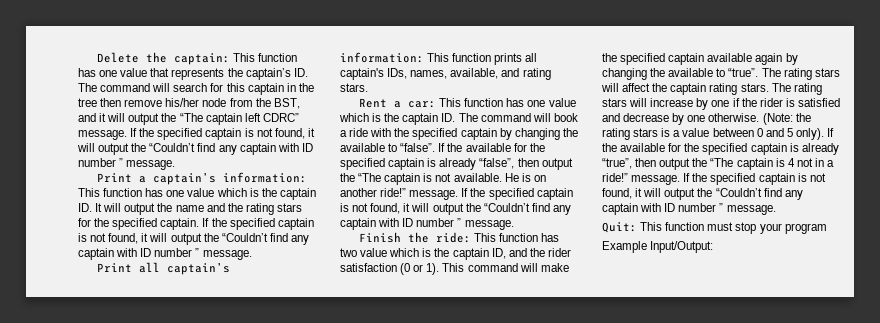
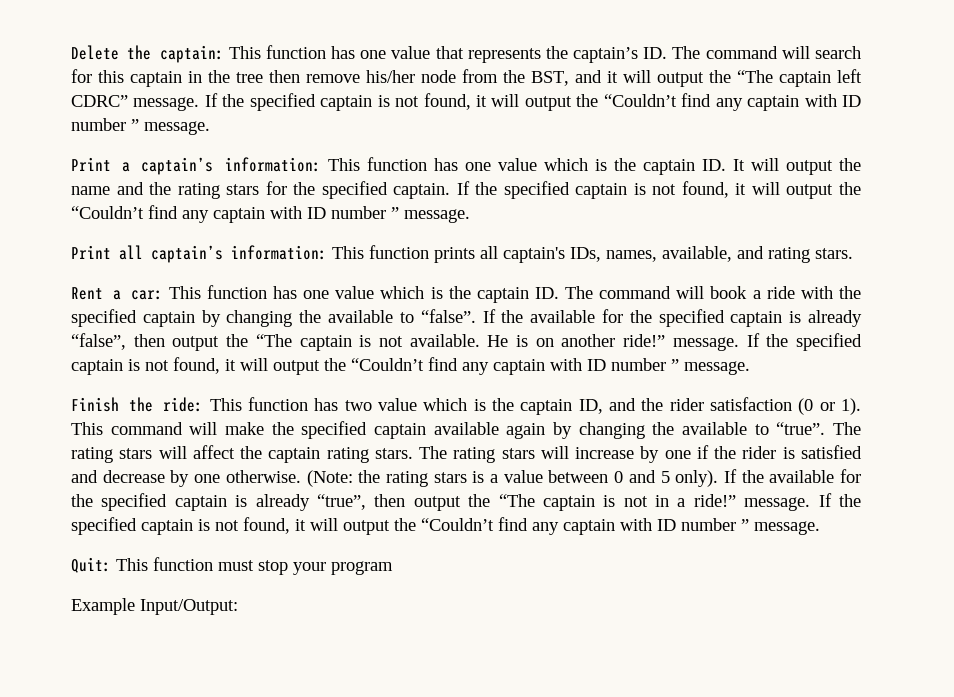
- If the available for the specified captain is already “true”, then output the “The captain is 4 not in a ride!” message.
+ If the available for the specified captain is already “true”, then output the “The captain is not in a ride!” message.

